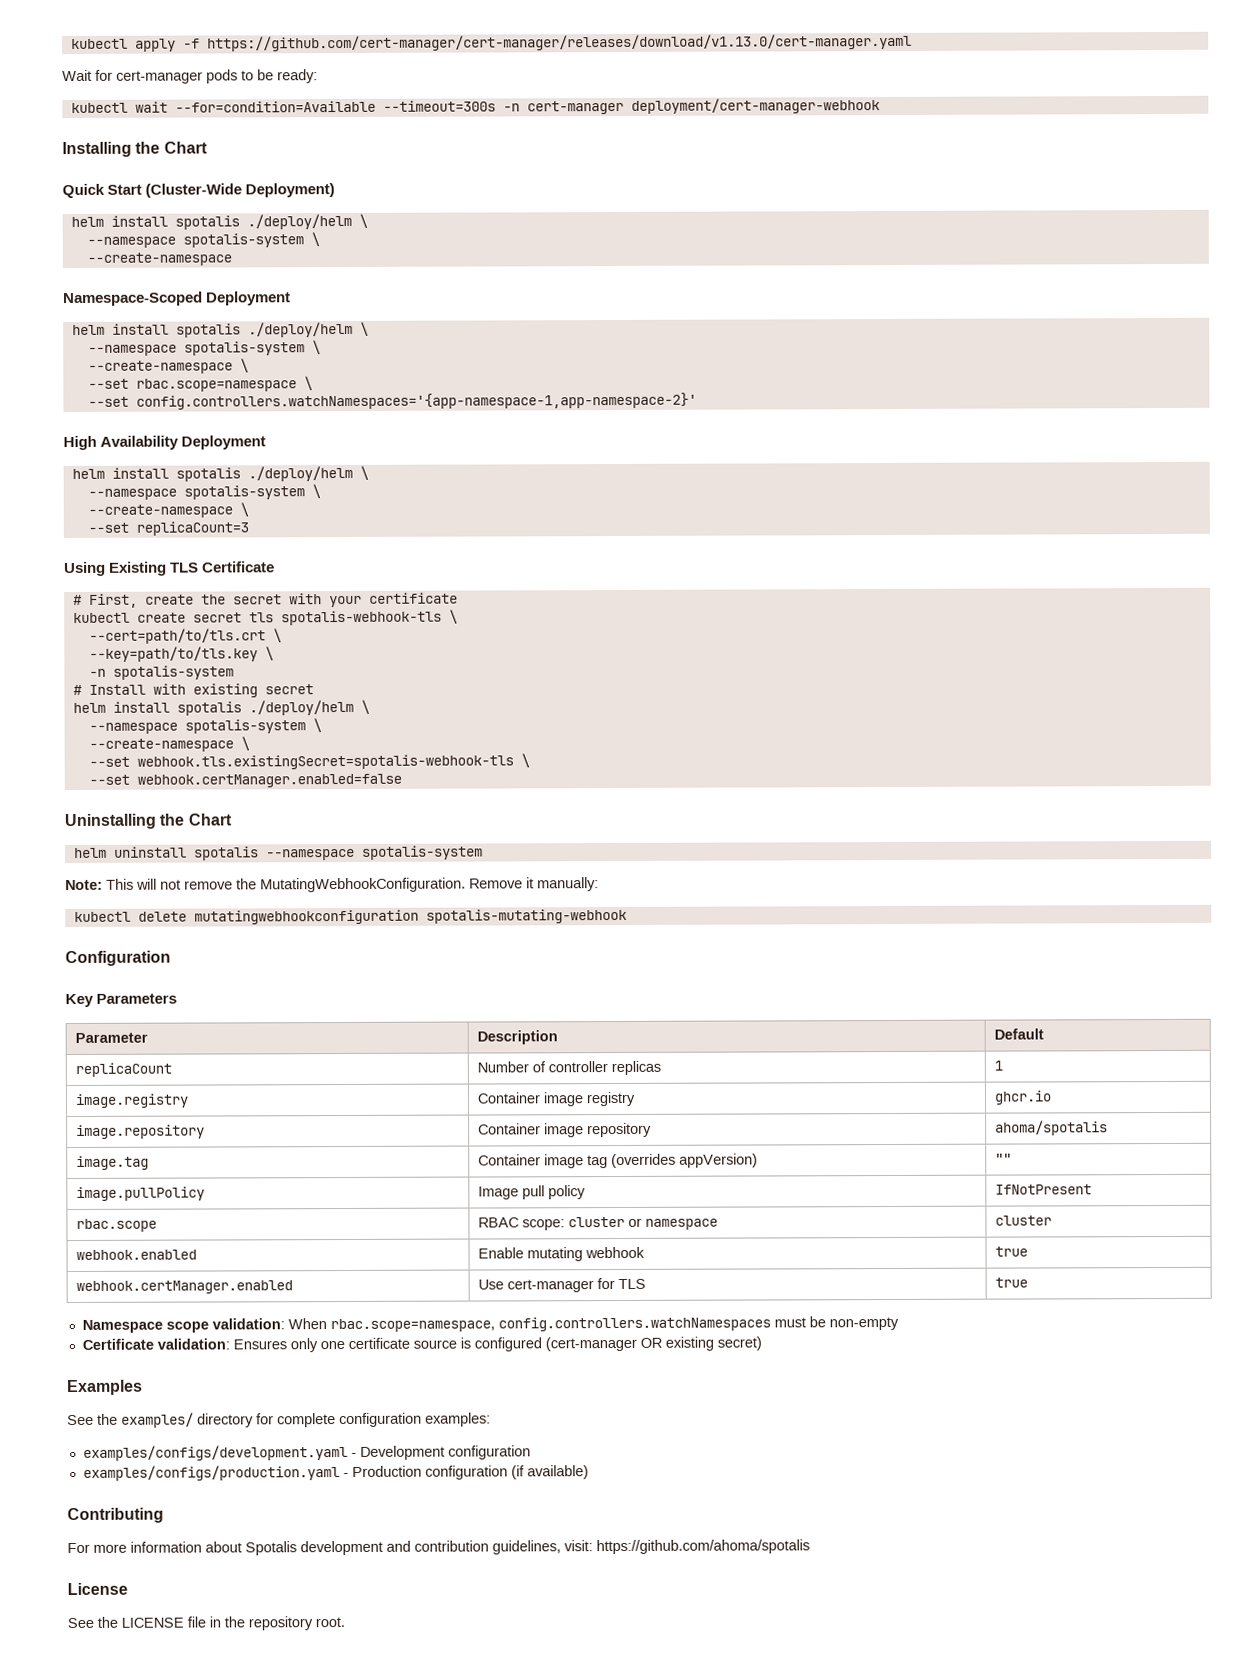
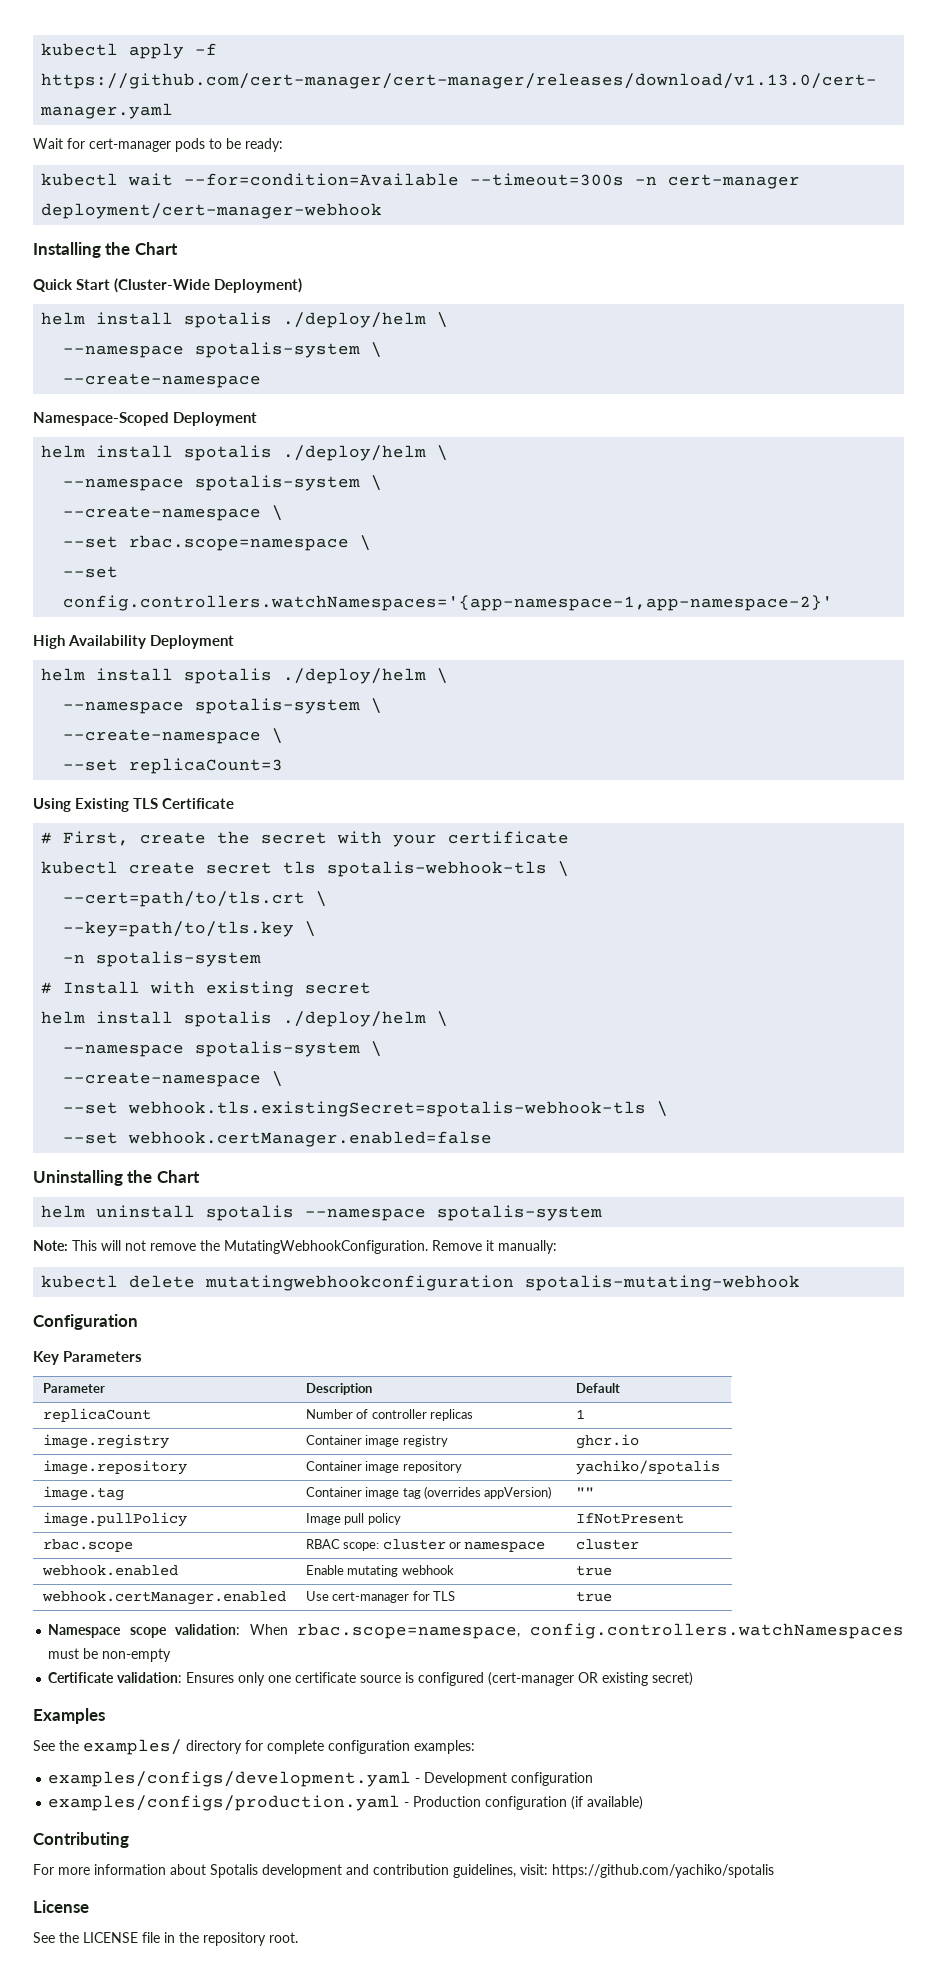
- image.repository | Container image repository | ahoma/spotalis
+ image.repository | Container image repository | yachiko/spotalis
- For more information about Spotalis development and contribution guidelines, visit: https://github.com/ahoma/spotalis
+ For more information about Spotalis development and contribution guidelines, visit: https://github.com/yachiko/spotalis

